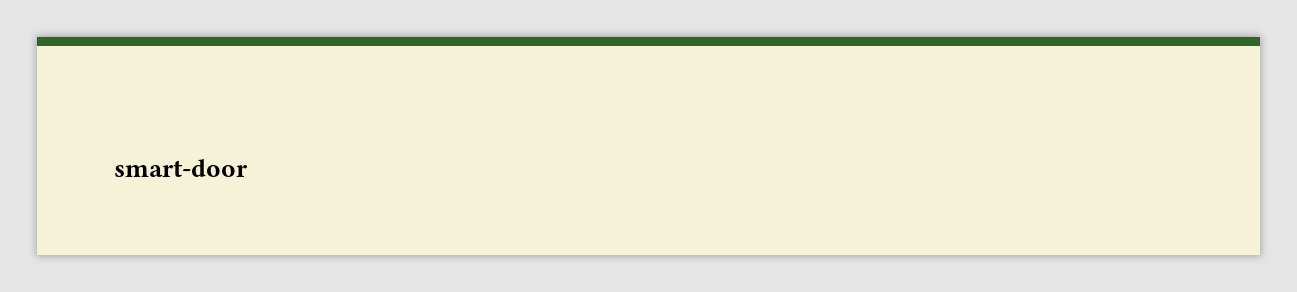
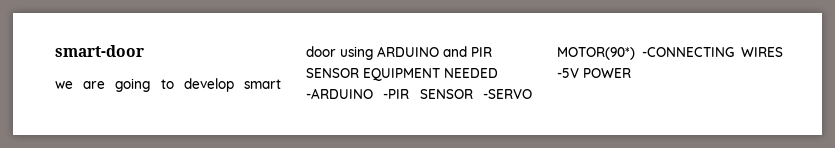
+ we are going to develop smart door using ARDUINO and PIR SENSOR EQUIPMENT NEEDED -ARDUINO -PIR SENSOR -SERVO MOTOR(90*) -CONNECTING WIRES -5V POWER

